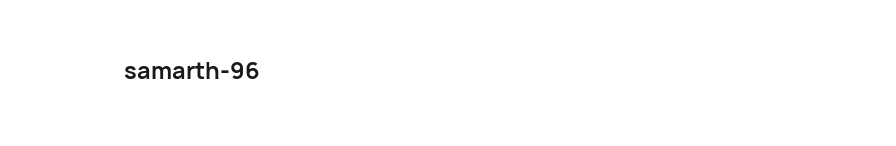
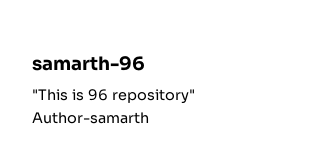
+ "This is 96 repository"
+ Author-samarth

